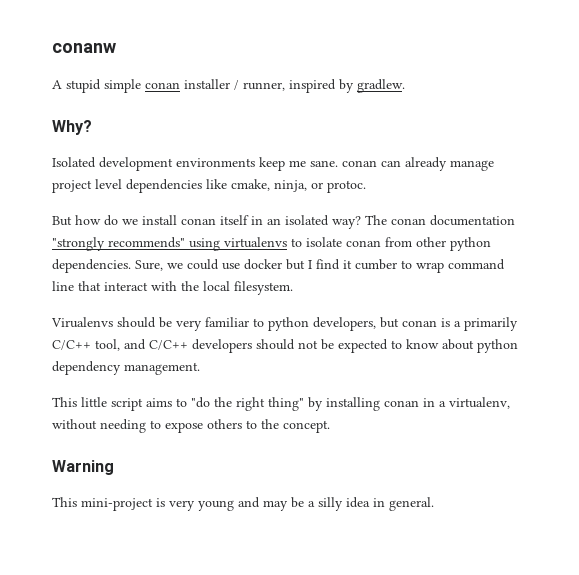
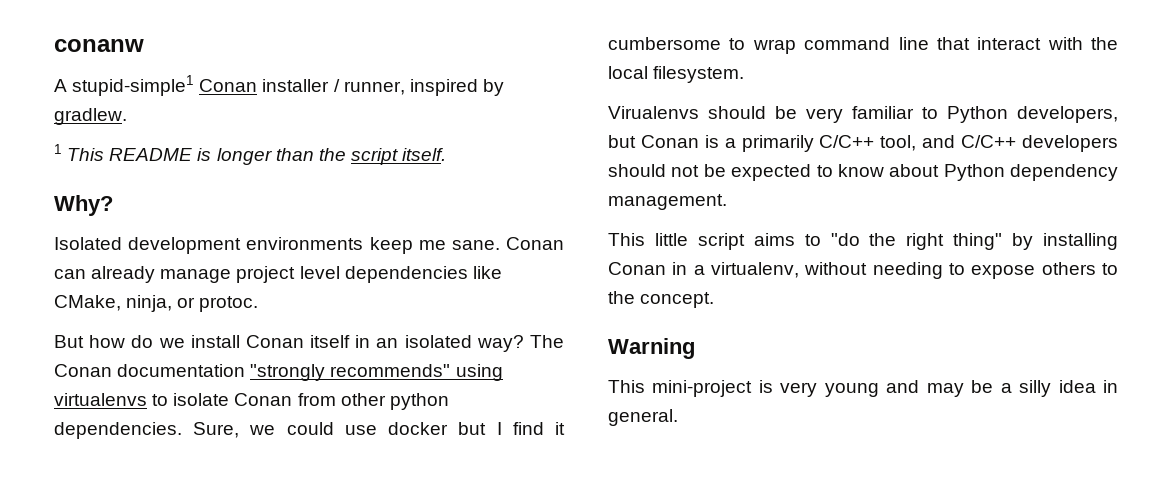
- A stupid simple conan installer / runner, inspired by gradlew.
+ A stupid-simple1 Conan installer / runner, inspired by gradlew.
+ 1 This README is longer than the script itself.
- Isolated development environments keep me sane. conan can already manage project level dependencies like cmake, ninja, or protoc.
+ Isolated development environments keep me sane. Conan can already manage project level dependencies like CMake, ninja, or protoc.
- But how do we install conan itself in an isolated way?
+ But how do we install Conan itself in an isolated way?
- The conan documentation "strongly recommends" using virtualenvs to isolate conan from other python dependencies.
+ The Conan documentation "strongly recommends" using virtualenvs to isolate Conan from other python dependencies.
- Sure, we could use docker but I find it cumber to wrap command line that interact with the local filesystem.
+ Sure, we could use docker but I find it cumbersome to wrap command line that interact with the local filesystem.
- Virualenvs should be very familiar to python developers, but conan is a primarily C/C++ tool, and C/C++ developers should not be expected to know about python dependency management.
+ Virualenvs should be very familiar to Python developers, but Conan is a primarily C/C++ tool, and C/C++ developers should not be expected to know about Python dependency management.
- This little script aims to "do the right thing" by installing conan in a virtualenv, without needing to expose others to the concept.
+ This little script aims to "do the right thing" by installing Conan in a virtualenv, without needing to expose others to the concept.

